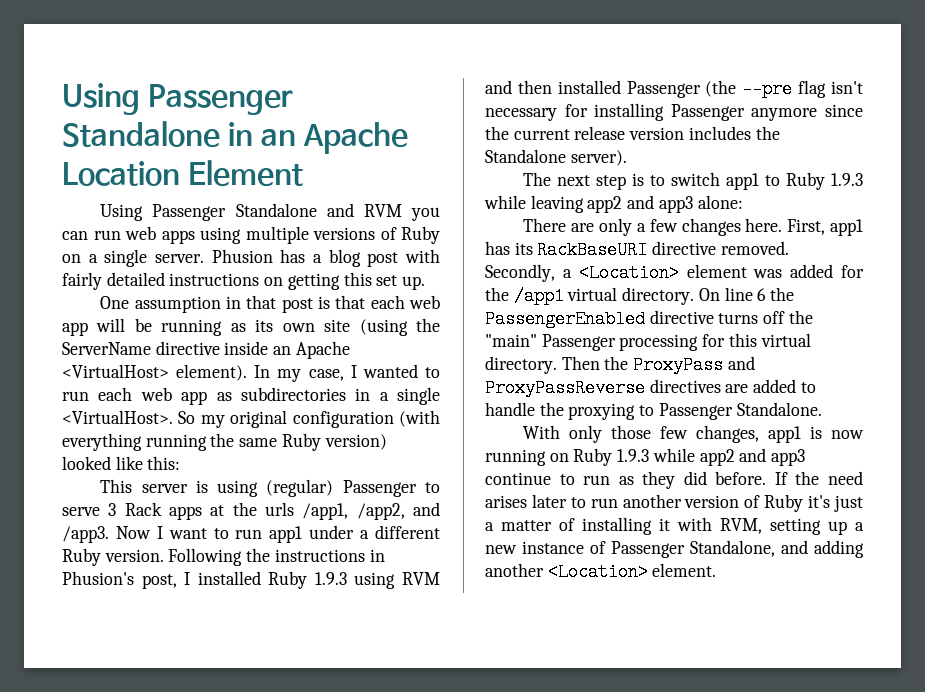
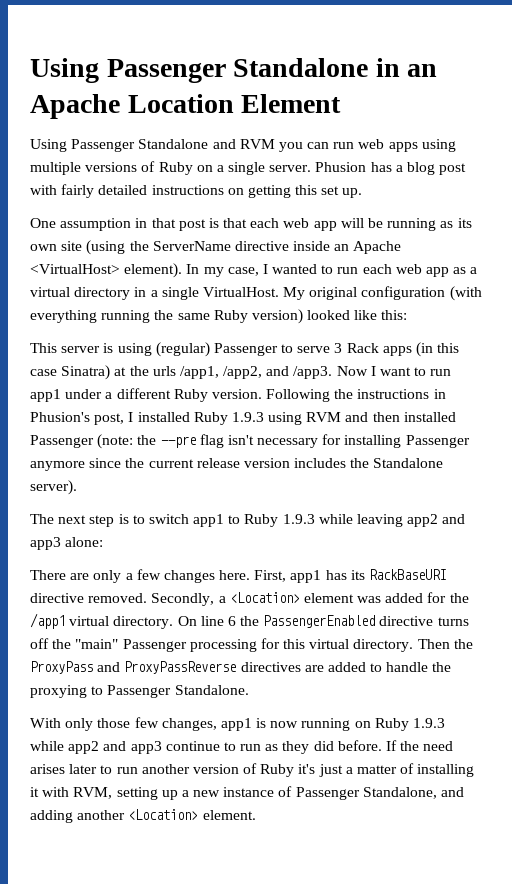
- In my case, I wanted to run each web app as subdirectories in a single <VirtualHost>. So my original configuration (with everything running the same Ruby version) looked like this:
+ In my case, I wanted to run each web app as a virtual directory in a single VirtualHost. My original configuration (with everything running the same Ruby version) looked like this:
- This server is using (regular) Passenger to serve 3 Rack apps at the urls /app1, /app2, and /app3.
+ This server is using (regular) Passenger to serve 3 Rack apps (in this case Sinatra) at the urls /app1, /app2, and /app3.
- Following the instructions in Phusion's post, I installed Ruby 1.9.3 using RVM and then installed Passenger (the --pre flag isn't necessary for installing Passenger anymore since the current release version includes the Standalone server).
+ Following the instructions in Phusion's post, I installed Ruby 1.9.3 using RVM and then installed Passenger (note: the --pre flag isn't necessary for installing Passenger anymore since the current release version includes the Standalone server).

